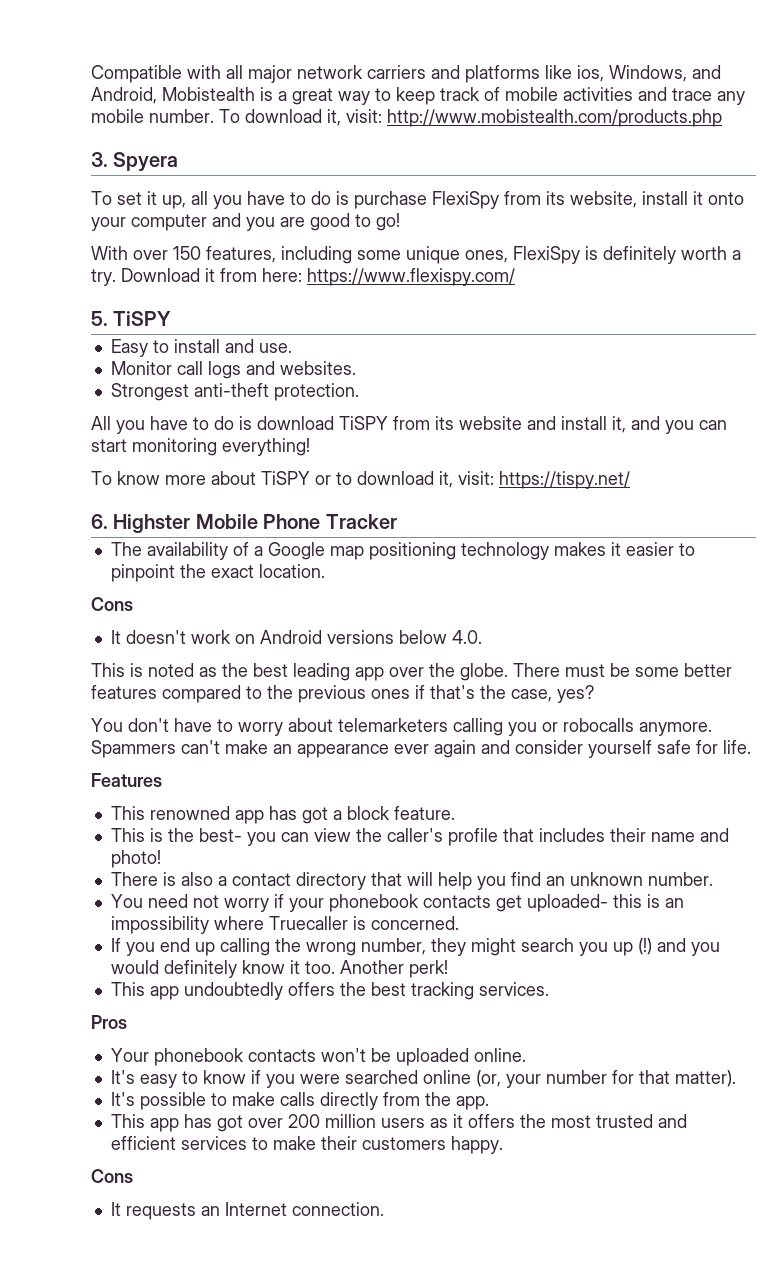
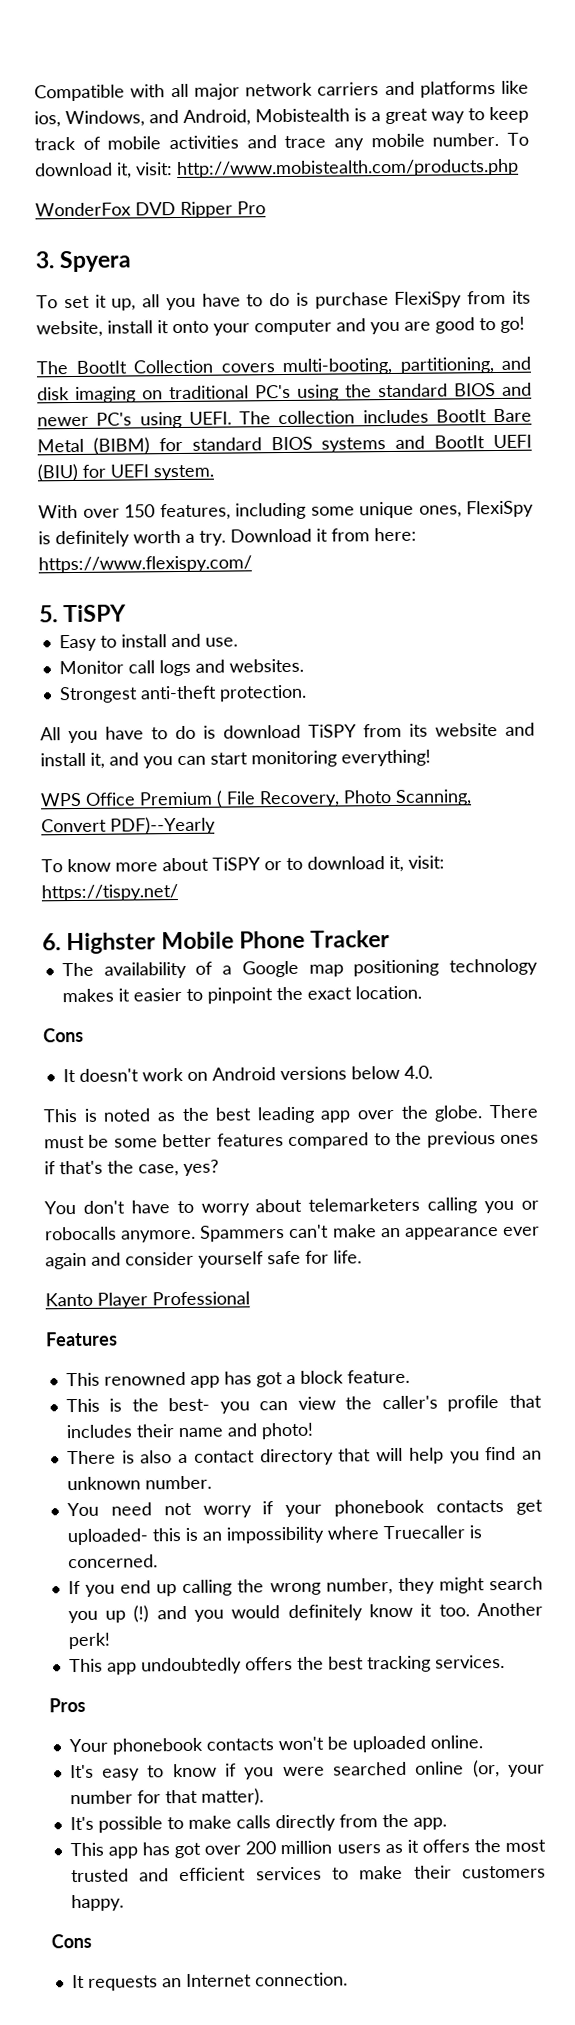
+ WonderFox DVD Ripper Pro
+ The BootIt Collection covers multi-booting, partitioning, and disk imaging on traditional PC's using the standard BIOS and newer PC's using UEFI. The collection includes BootIt Bare Metal (BIBM) for standard BIOS systems and BootIt UEFI (BIU) for UEFI system.
+ WPS Office Premium ( File Recovery, Photo Scanning, Convert PDF)--Yearly
+ Kanto Player Professional

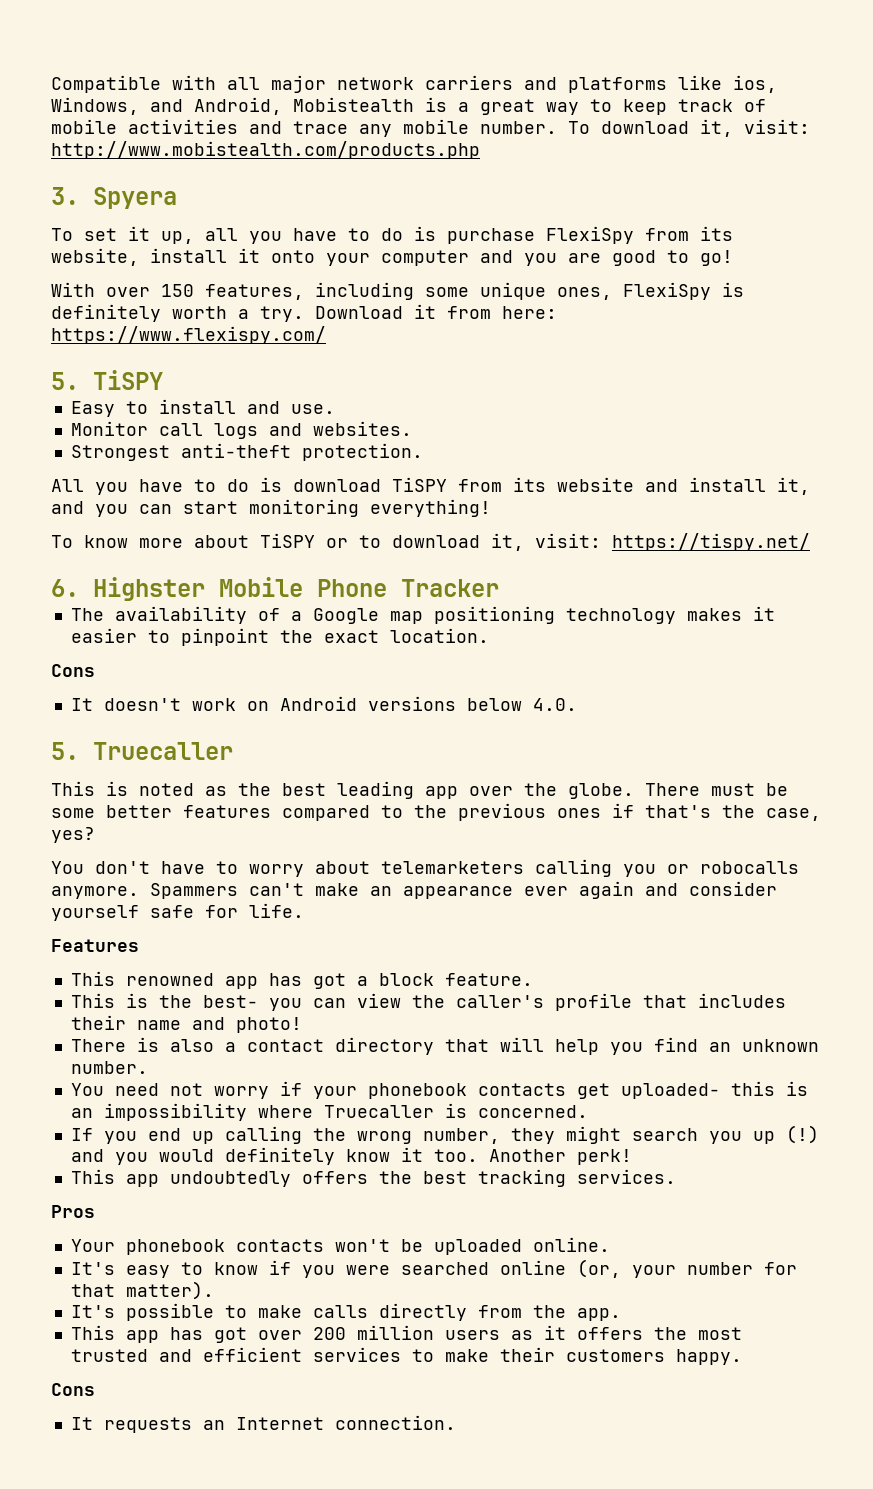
- WonderFox DVD Ripper Pro
- The BootIt Collection covers multi-booting, partitioning, and disk imaging on traditional PC's using the standard BIOS and newer PC's using UEFI. The collection includes BootIt Bare Metal (BIBM) for standard BIOS systems and BootIt UEFI (BIU) for UEFI system.
- WPS Office Premium ( File Recovery, Photo Scanning, Convert PDF)--Yearly
+ 5. Truecaller
- Kanto Player Professional

